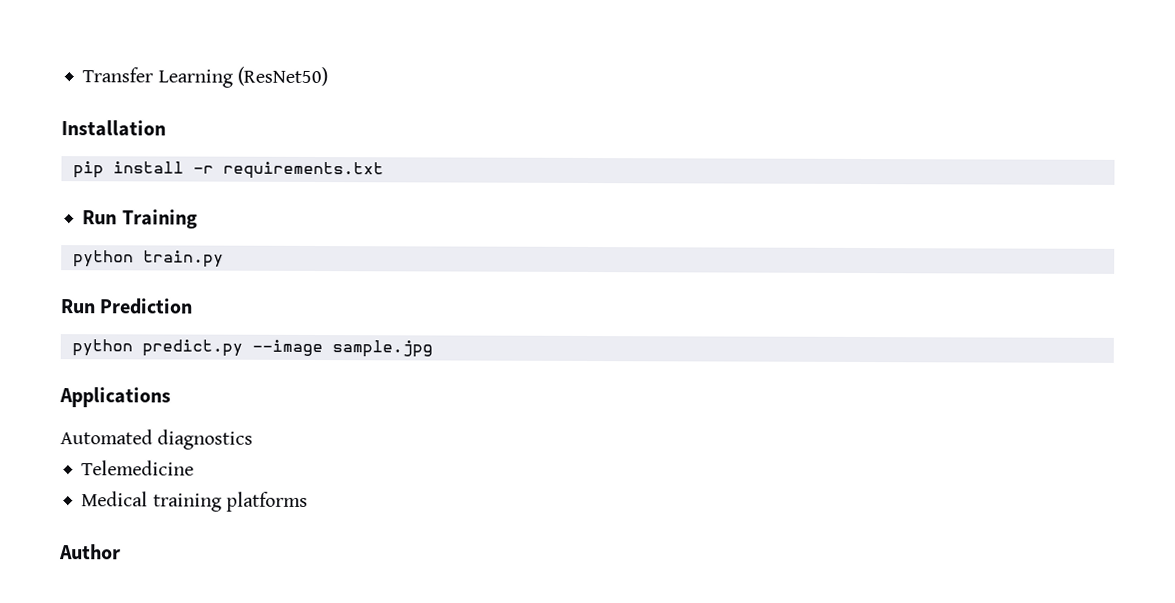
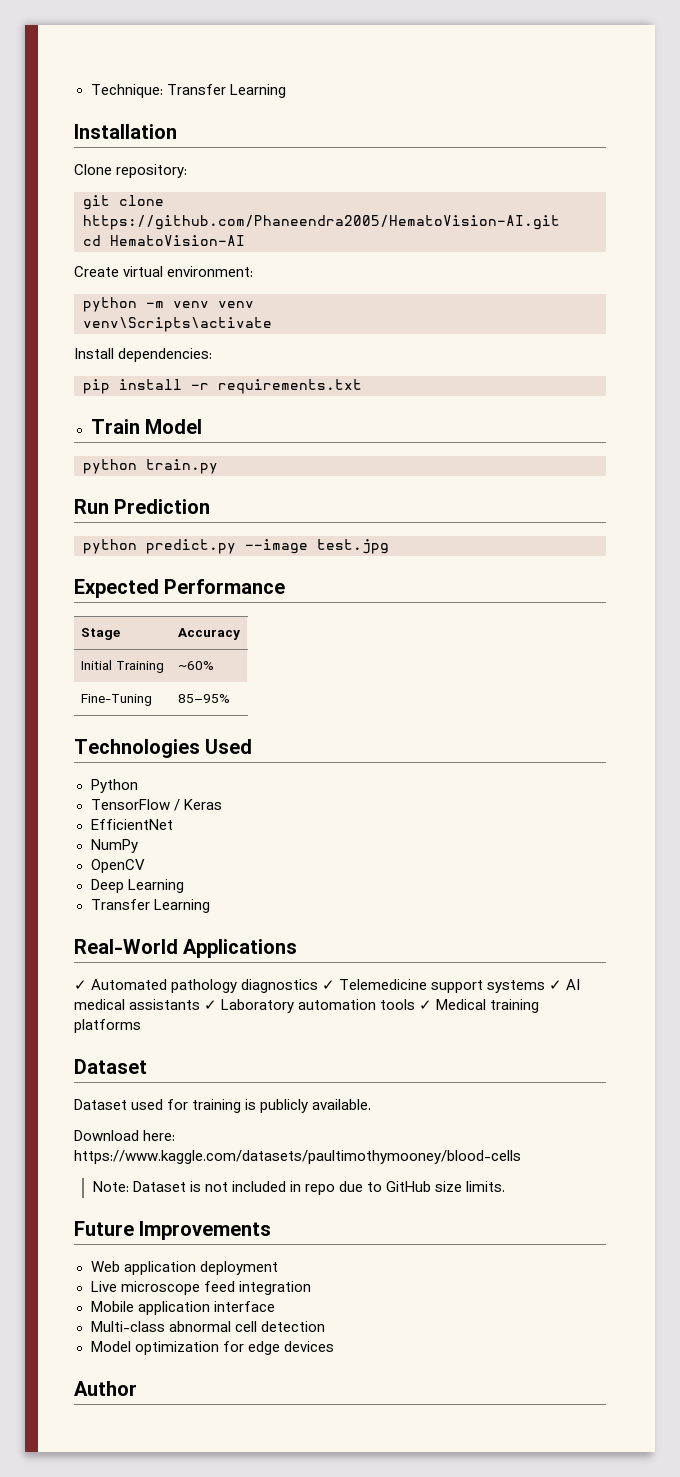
- Transfer Learning (ResNet50)
+ Technique: Transfer Learning
+ Clone repository:
+ git clone https://github.com/Phaneendra2005/HematoVision-AI.git
+ cd HematoVision-AI
+ Create virtual environment:
+ python -m venv venv
+ venv\Scripts\activate
+ Install dependencies:
- Run Training
+ Train Model
- python predict.py --image sample.jpg
- Applications
- Automated diagnostics
- Telemedicine
- Medical training platforms
+ python predict.py --image test.jpg
+ Expected Performance
+ Stage | Accuracy
+ Initial Training | ~60%
+ Fine-Tuning | 85–95%
+ Technologies Used
+ Python
+ TensorFlow / Keras
+ EfficientNet
+ NumPy
+ OpenCV
+ Deep Learning
+ Transfer Learning
+ Real-World Applications
+ ✓ Automated pathology diagnostics ✓ Telemedicine support systems ✓ AI medical assistants ✓ Laboratory automation tools ✓ Medical training platforms
+ Dataset
+ Dataset used for training is publicly available.
+ Download here: https://www.kaggle.com/datasets/paultimothymooney/blood-cells
+ Note: Dataset is not included in repo due to GitHub size limits.
+ Future Improvements
+ Web application deployment
+ Live microscope feed integration
+ Mobile application interface
+ Multi-class abnormal cell detection
+ Model optimization for edge devices

